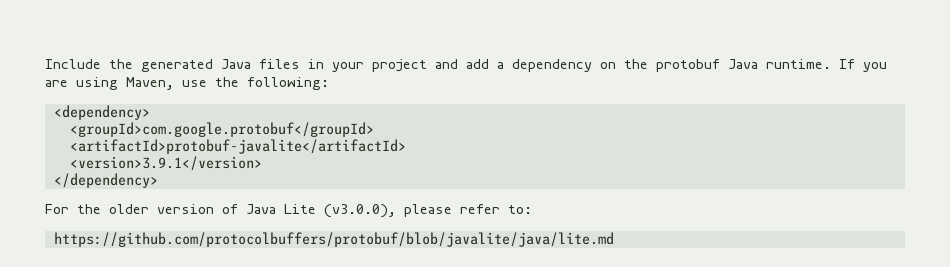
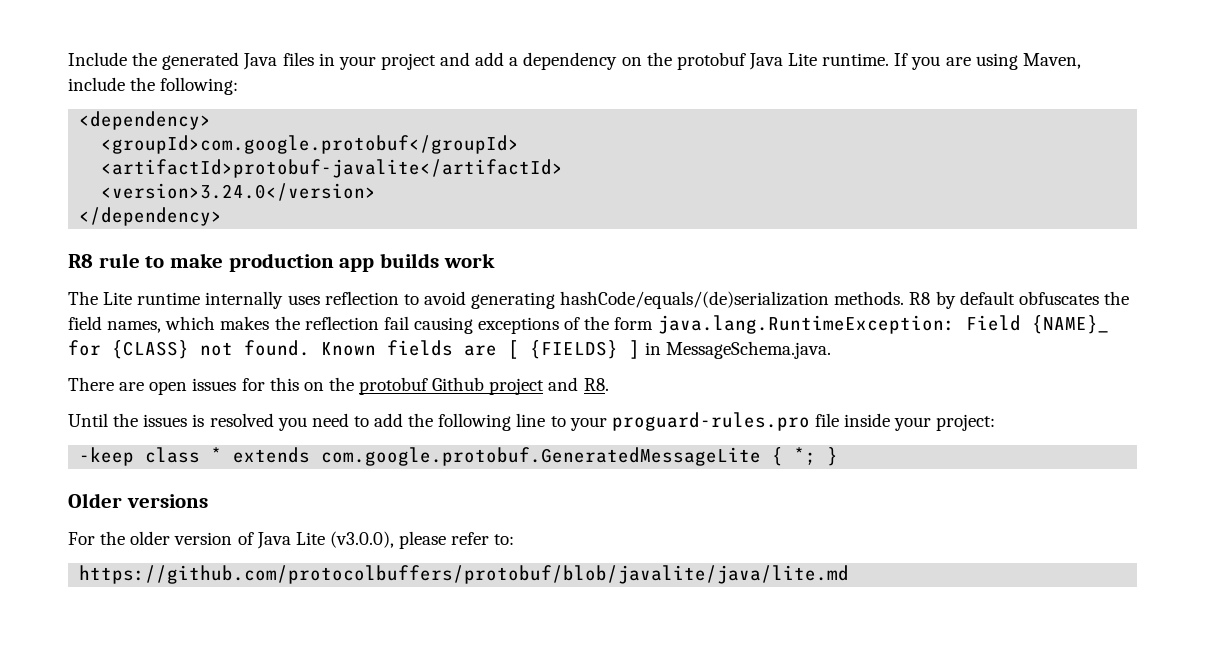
- Include the generated Java files in your project and add a dependency on the protobuf Java runtime.
+ Include the generated Java files in your project and add a dependency on the protobuf Java Lite runtime.
- If you are using Maven, use the following:
+ If you are using Maven, include the following:
- <version>3.9.1</version>
+ <version>3.24.0</version>
+ R8 rule to make production app builds work
+ The Lite runtime internally uses reflection to avoid generating hashCode/equals/(de)serialization methods. R8 by default obfuscates the field names, which makes the reflection fail causing exceptions of the form java.lang.RuntimeException: Field {NAME}_ for {CLASS} not found. Known fields are [ {FIELDS} ] in MessageSchema.java.
+ There are open issues for this on the protobuf Github project and R8.
+ Until the issues is resolved you need to add the following line to your proguard-rules.pro file inside your project:
+ -keep class * extends com.google.protobuf.GeneratedMessageLite { *; }
+ Older versions

